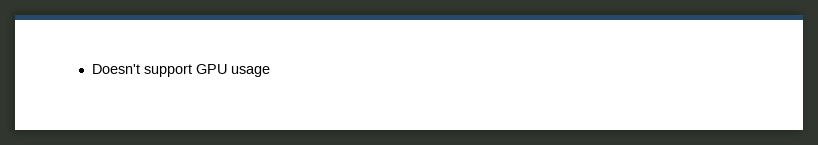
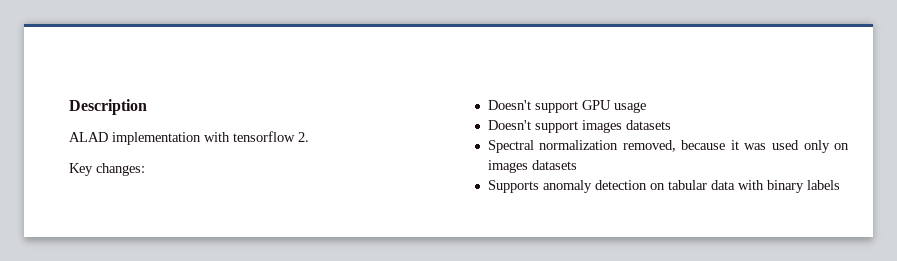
+ Description
+ ALAD implementation with tensorflow 2.
+ Key changes:
  Doesn't support GPU usage
+ Doesn't support images datasets
+ Spectral normalization removed, because it was used only on images datasets
+ Supports anomaly detection on tabular data with binary labels

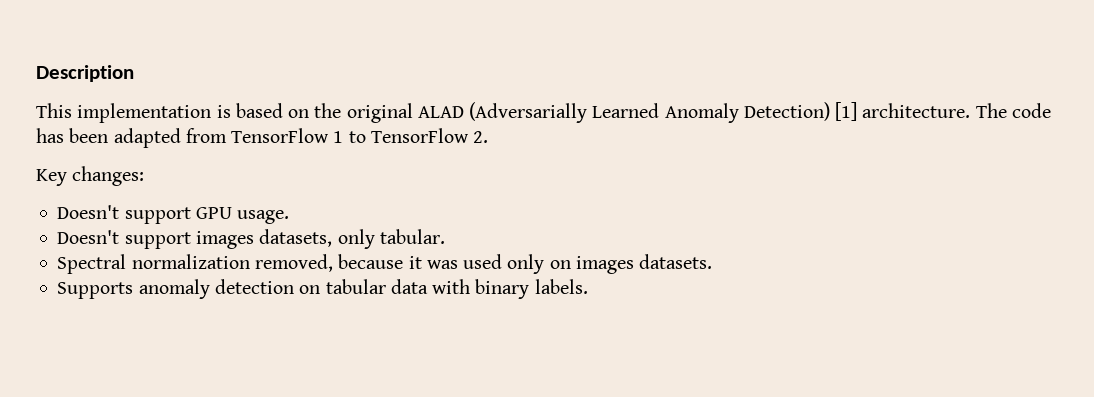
- ALAD implementation with tensorflow 2.
+ This implementation is based on the original ALAD (Adversarially Learned Anomaly Detection) [1] architecture. The code has been adapted from TensorFlow 1 to TensorFlow 2.
- Doesn't support GPU usage
+ Doesn't support GPU usage.
- Doesn't support images datasets
+ Doesn't support images datasets, only tabular.
- Spectral normalization removed, because it was used only on images datasets
+ Spectral normalization removed, because it was used only on images datasets.
- Supports anomaly detection on tabular data with binary labels
+ Supports anomaly detection on tabular data with binary labels.

